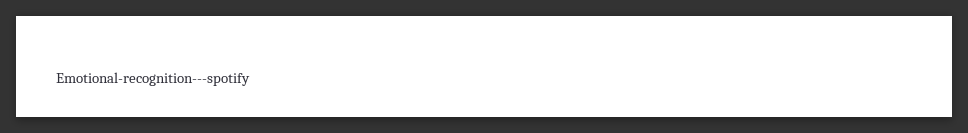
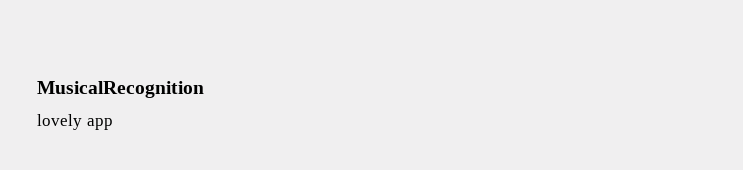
- Emotional-recognition---spotify
+ MusicalRecognition
+ lovely app

